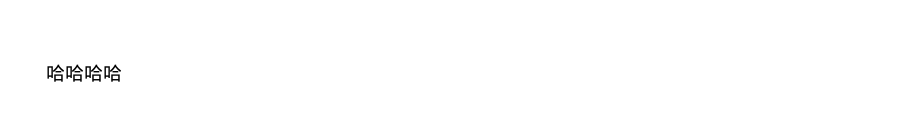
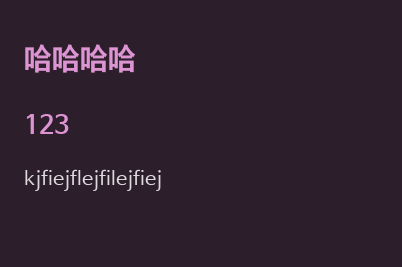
+ 123
+ kjfiejflejfilejfiej

